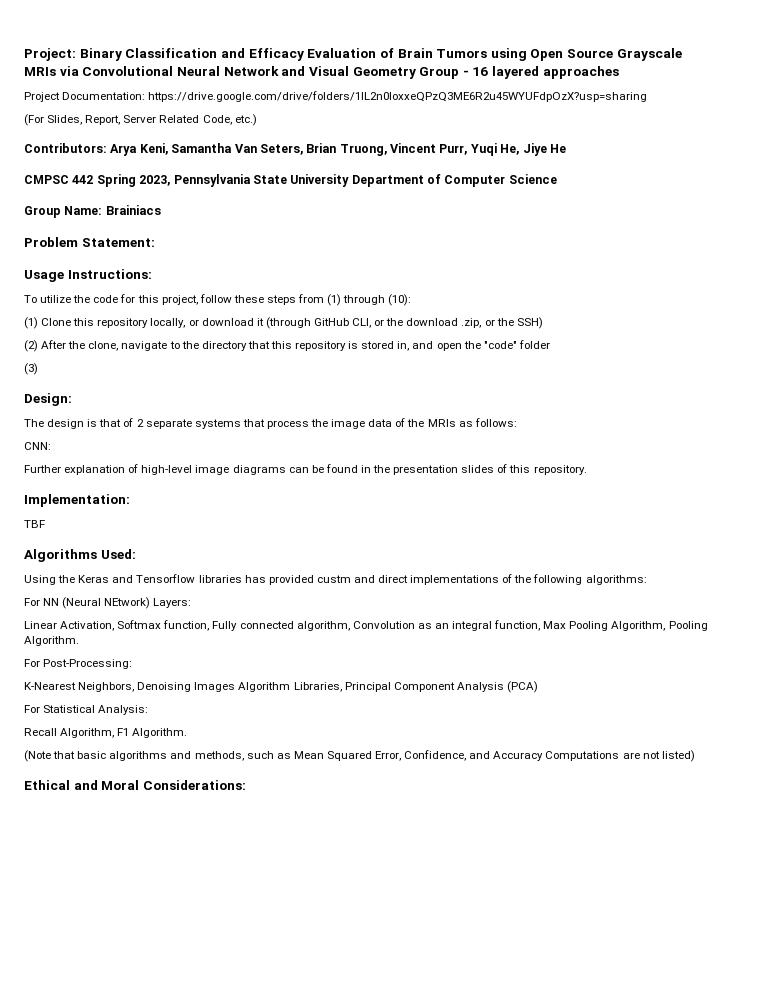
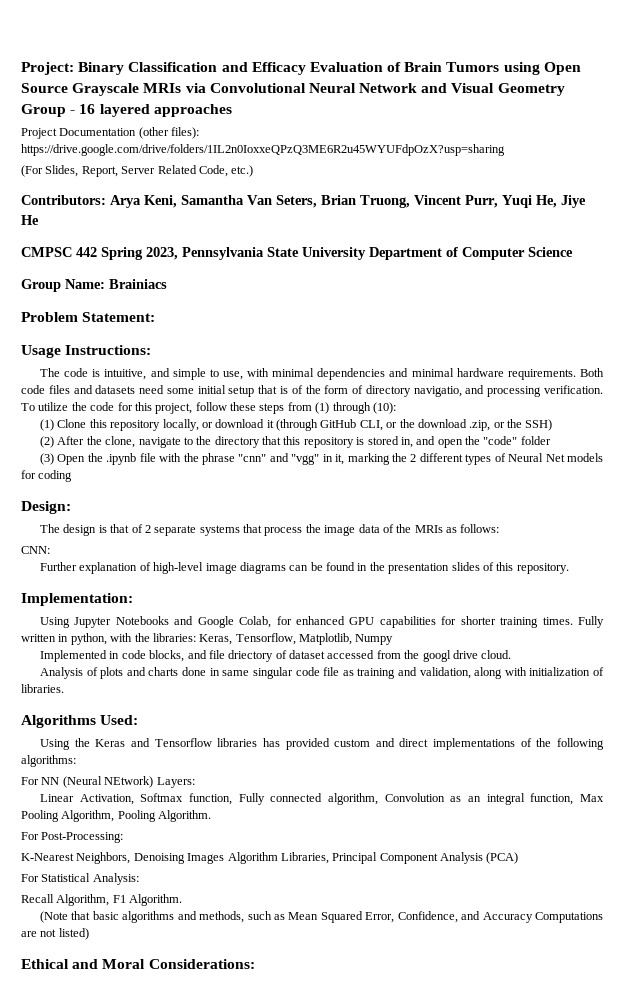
- Project Documentation: https://drive.google.com/drive/folders/1IL2n0IoxxeQPzQ3ME6R2u45WYUFdpOzX?usp=sharing
+ Project Documentation (other files): https://drive.google.com/drive/folders/1IL2n0IoxxeQPzQ3ME6R2u45WYUFdpOzX?usp=sharing
+ The code is intuitive, and simple to use, with minimal dependencies and minimal hardware requirements. Both code files and datasets need some initial setup that is of the form of directory navigatio, and processing verification.
- (3)
+ (3) Open the .ipynb file with the phrase "cnn" and "vgg" in it, marking the 2 different types of Neural Net models for coding
- TBF
+ Using Jupyter Notebooks and Google Colab, for enhanced GPU capabilities for shorter training times. Fully written in python, with the libraries: Keras, Tensorflow, Matplotlib, Numpy
+ Implemented in code blocks, and file driectory of dataset accessed from the googl drive cloud.
+ Analysis of plots and charts done in same singular code file as training and validation, along with initialization of libraries.
- Using the Keras and Tensorflow libraries has provided custm and direct implementations of the following algorithms:
+ Using the Keras and Tensorflow libraries has provided custom and direct implementations of the following algorithms:

